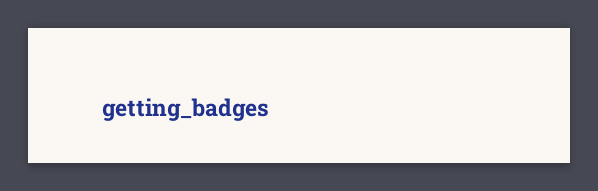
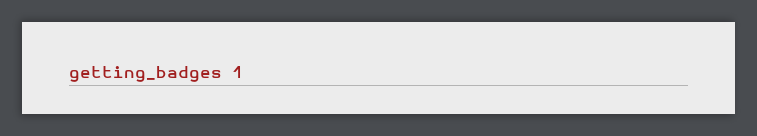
- getting_badges
+ getting_badges 1

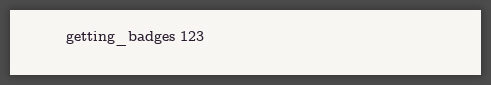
- getting_badges 1
+ getting_badges 123

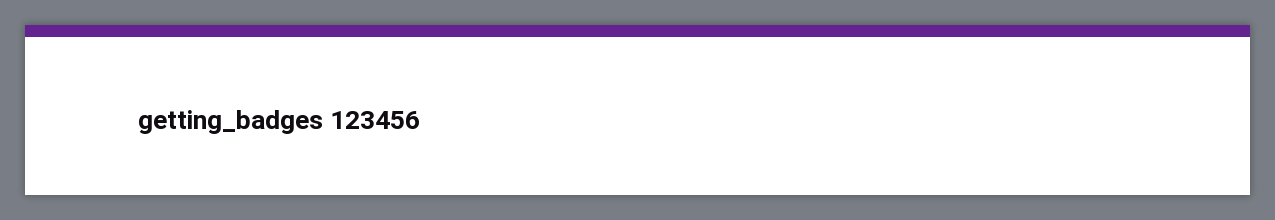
- getting_badges 123
+ getting_badges 123456

